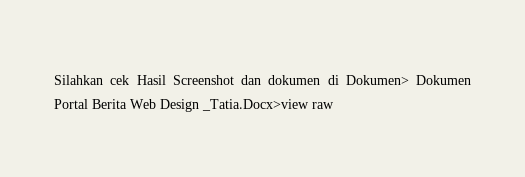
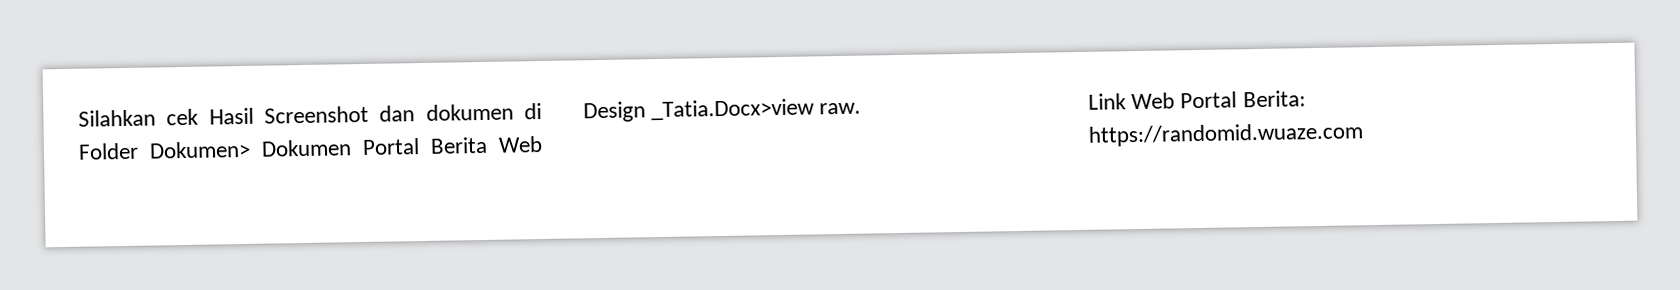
- Silahkan cek Hasil Screenshot dan dokumen di Dokumen> Dokumen Portal Berita Web Design _Tatia.Docx>view raw
+ Silahkan cek Hasil Screenshot dan dokumen di Folder Dokumen> Dokumen Portal Berita Web Design _Tatia.Docx>view raw.
+ Link Web Portal Berita: https://randomid.wuaze.com

